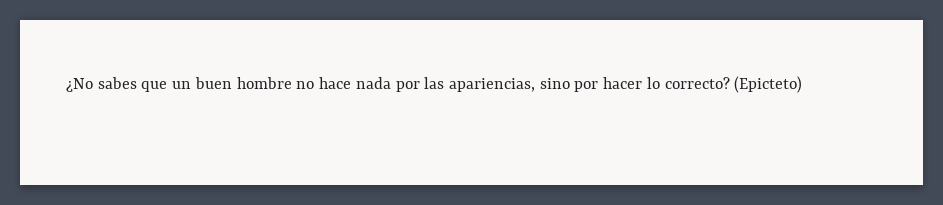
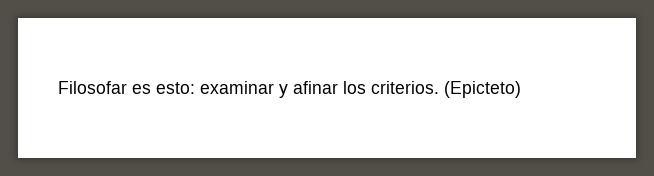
- ¿No sabes que un buen hombre no hace nada por las apariencias, sino por hacer lo correcto?
+ Filosofar es esto: examinar y afinar los criterios.

